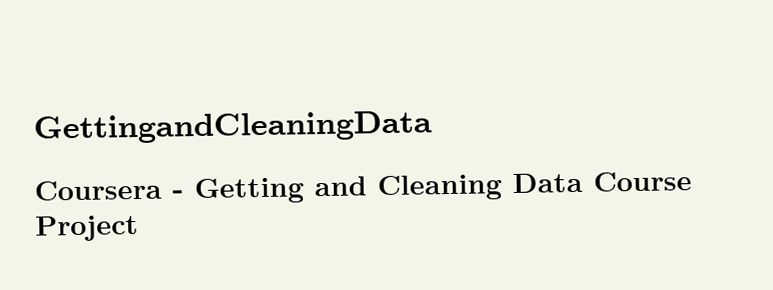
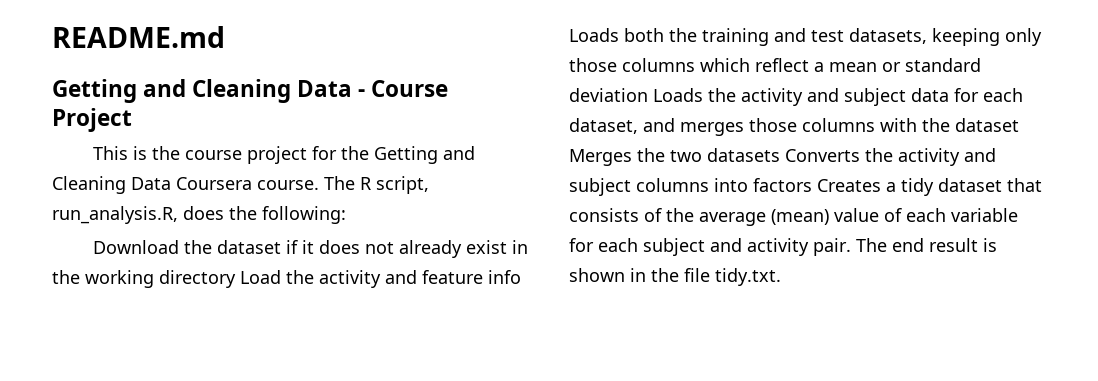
- GettingandCleaningData
- Coursera - Getting and Cleaning Data Course Project
+ README.md
+ Getting and Cleaning Data - Course Project
+ This is the course project for the Getting and Cleaning Data Coursera course. The R script, run_analysis.R, does the following:
+ Download the dataset if it does not already exist in the working directory Load the activity and feature info Loads both the training and test datasets, keeping only those columns which reflect a mean or standard deviation Loads the activity and subject data for each dataset, and merges those columns with the dataset Merges the two datasets Converts the activity and subject columns into factors Creates a tidy dataset that consists of the average (mean) value of each variable for each subject and activity pair. The end result is shown in the file tidy.txt.

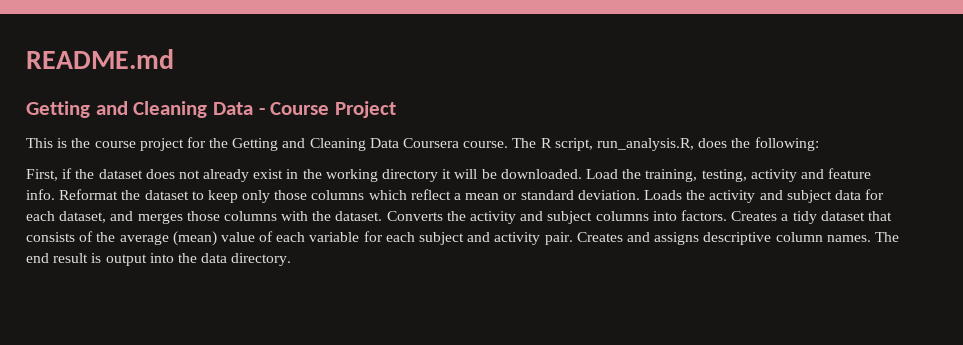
- Download the dataset if it does not already exist in the working directory Load the activity and feature info Loads both the training and test datasets, keeping only those columns which reflect a mean or standard deviation Loads the activity and subject data for each dataset, and merges those columns with the dataset Merges the two datasets Converts the activity and subject columns into factors Creates a tidy dataset that consists of the average (mean) value of each variable for each subject and activity pair.
+ First, if the dataset does not already exist in the working directory it will be downloaded. Load the training, testing, activity and feature info. Reformat the dataset to keep only those columns which reflect a mean or standard deviation. Loads the activity and subject data for each dataset, and merges those columns with the dataset. Converts the activity and subject columns into factors. Creates a tidy dataset that consists of the average (mean) value of each variable for each subject and activity pair.
- The end result is shown in the file tidy.txt.
+ Creates and assigns descriptive column names. The end result is output into the data directory.

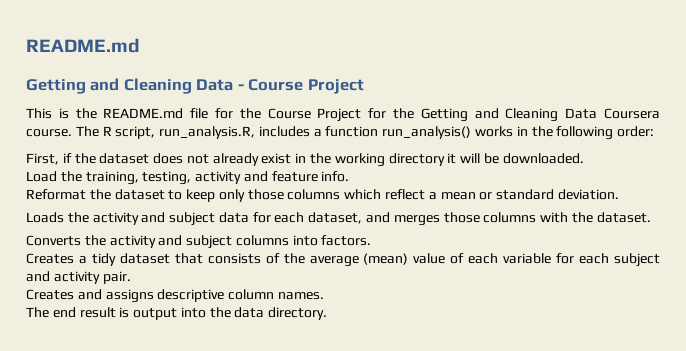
- This is the course project for the Getting and Cleaning Data Coursera course.
+ This is the README.md file for the Course Project for the Getting and Cleaning Data Coursera course.
- The R script, run_analysis.R, does the following:
+ The R script, run_analysis.R, includes a function run_analysis() works in the following order:
- First, if the dataset does not already exist in the working directory it will be downloaded. Load the training, testing, activity and feature info. Reformat the dataset to keep only those columns which reflect a mean or standard deviation. Loads the activity and subject data for each dataset, and merges those columns with the dataset. Converts the activity and subject columns into factors. Creates a tidy dataset that consists of the average (mean) value of each variable for each subject and activity pair. Creates and assigns descriptive column names. The end result is output into the data directory.
+ First, if the dataset does not already exist in the working directory it will be downloaded.
+ Load the training, testing, activity and feature info.
+ Reformat the dataset to keep only those columns which reflect a mean or standard deviation.
+ Loads the activity and subject data for each dataset, and merges those columns with the dataset.
+ Converts the activity and subject columns into factors.
+ Creates a tidy dataset that consists of the average (mean) value of each variable for each subject and activity pair.
+ Creates and assigns descriptive column names.
+ The end result is output into the data directory.

